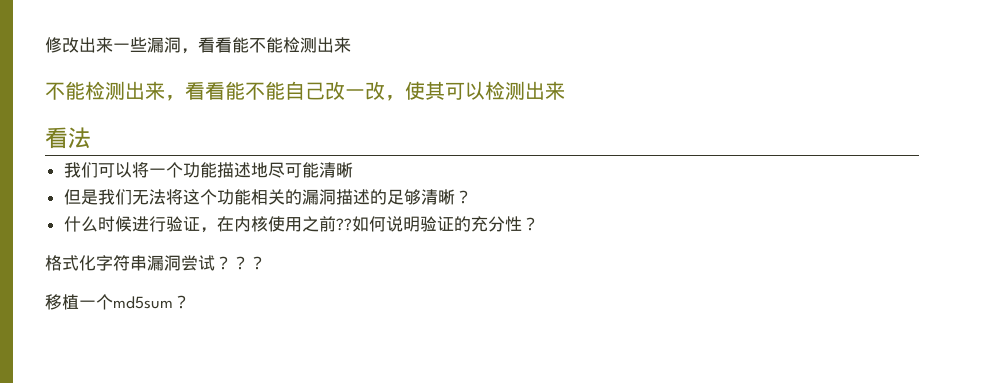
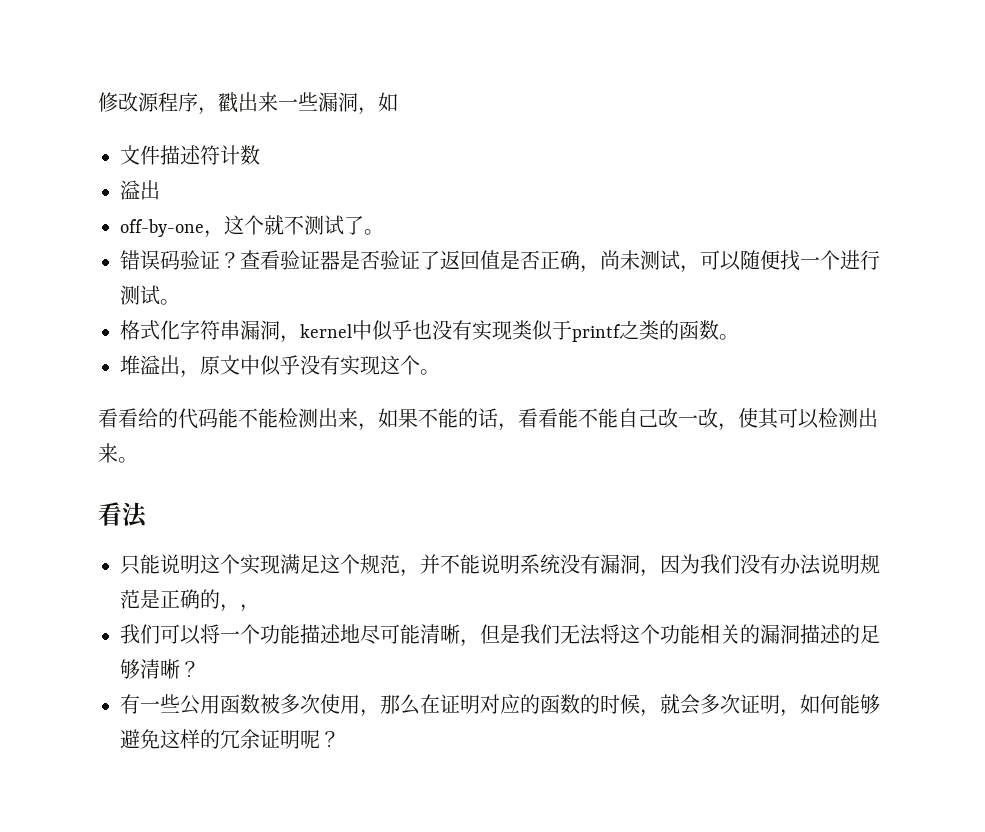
- 修改出来一些漏洞，看看能不能检测出来
- 不能检测出来，看看能不能自己改一改，使其可以检测出来
+ 修改源程序，戳出来一些漏洞，如
+ 文件描述符计数
+ 溢出
+ off-by-one，这个就不测试了。
+ 错误码验证？查看验证器是否验证了返回值是否正确，尚未测试，可以随便找一个进行测试。
+ 格式化字符串漏洞，kernel中似乎也没有实现类似于printf之类的函数。
+ 堆溢出，原文中似乎没有实现这个。
+ 看看给的代码能不能检测出来，如果不能的话，看看能不能自己改一改，使其可以检测出来。
+ 只能说明这个实现满足这个规范，并不能说明系统没有漏洞，因为我们没有办法说明规范是正确的，，
- 我们可以将一个功能描述地尽可能清晰
- 但是我们无法将这个功能相关的漏洞描述的足够清晰？
+ 我们可以将一个功能描述地尽可能清晰，但是我们无法将这个功能相关的漏洞描述的足够清晰？
- 什么时候进行验证，在内核使用之前??如何说明验证的充分性？
- 格式化字符串漏洞尝试？？？
- 移植一个md5sum？
+ 有一些公用函数被多次使用，那么在证明对应的函数的时候，就会多次证明，如何能够避免这样的冗余证明呢？

